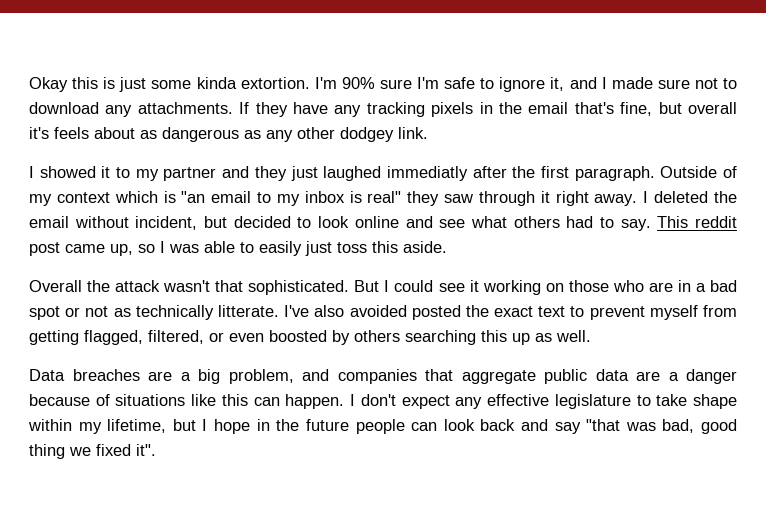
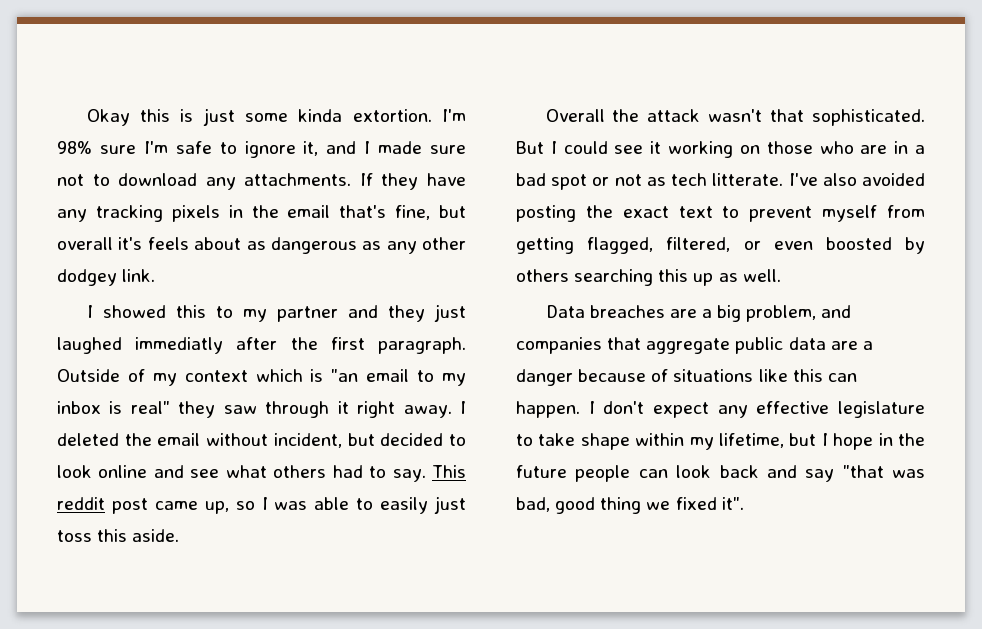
- I'm 90% sure I'm safe to ignore it, and I made sure not to download any attachments.
+ I'm 98% sure I'm safe to ignore it, and I made sure not to download any attachments.
- I showed it to my partner and they just laughed immediatly after the first paragraph.
+ I showed this to my partner and they just laughed immediatly after the first paragraph.
- But I could see it working on those who are in a bad spot or not as technically litterate.
+ But I could see it working on those who are in a bad spot or not as tech litterate.
- I've also avoided posted the exact text to prevent myself from getting flagged, filtered, or even boosted by others searching this up as well.
+ I've also avoided posting the exact text to prevent myself from getting flagged, filtered, or even boosted by others searching this up as well.

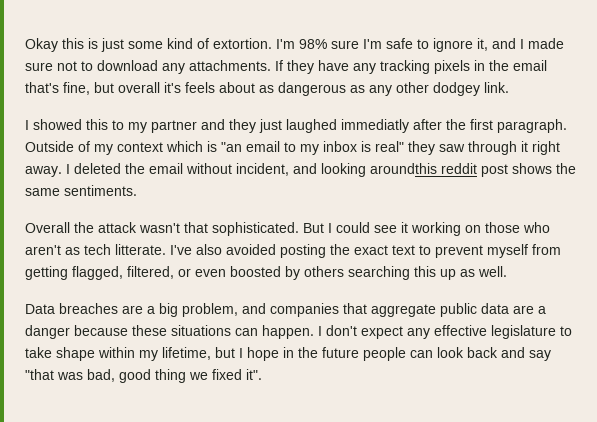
- Okay this is just some kinda extortion.
+ Okay this is just some kind of extortion.
- I deleted the email without incident, but decided to look online and see what others had to say. This reddit post came up, so I was able to easily just toss this aside.
+ I deleted the email without incident, and looking aroundthis reddit post shows the same sentiments.
- But I could see it working on those who are in a bad spot or not as tech litterate.
+ But I could see it working on those who aren't as tech litterate.
- Data breaches are a big problem, and companies that aggregate public data are a danger because of situations like this can happen.
+ Data breaches are a big problem, and companies that aggregate public data are a danger because these situations can happen.

